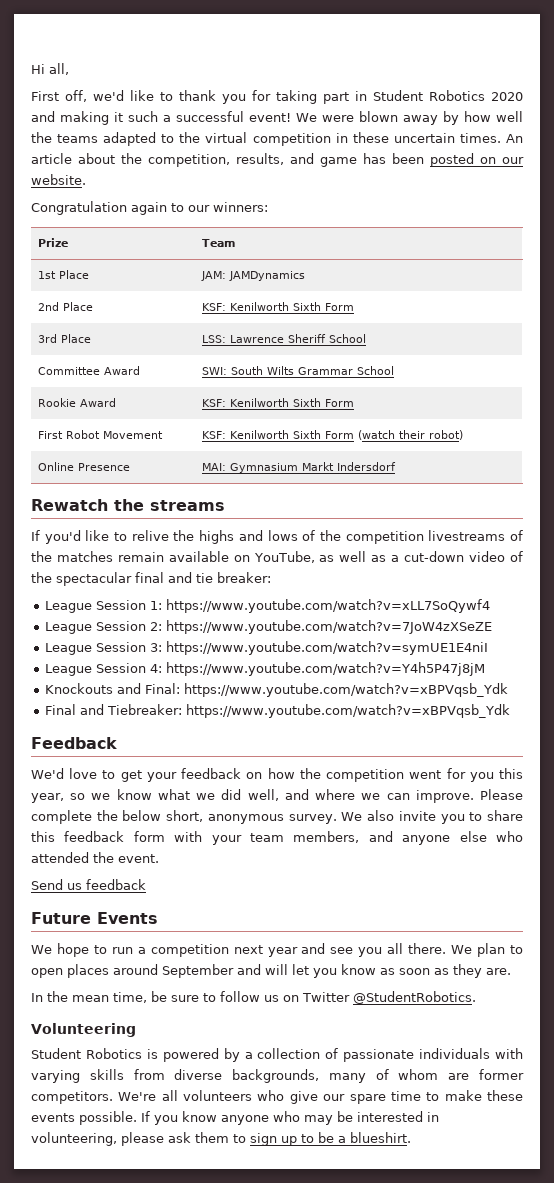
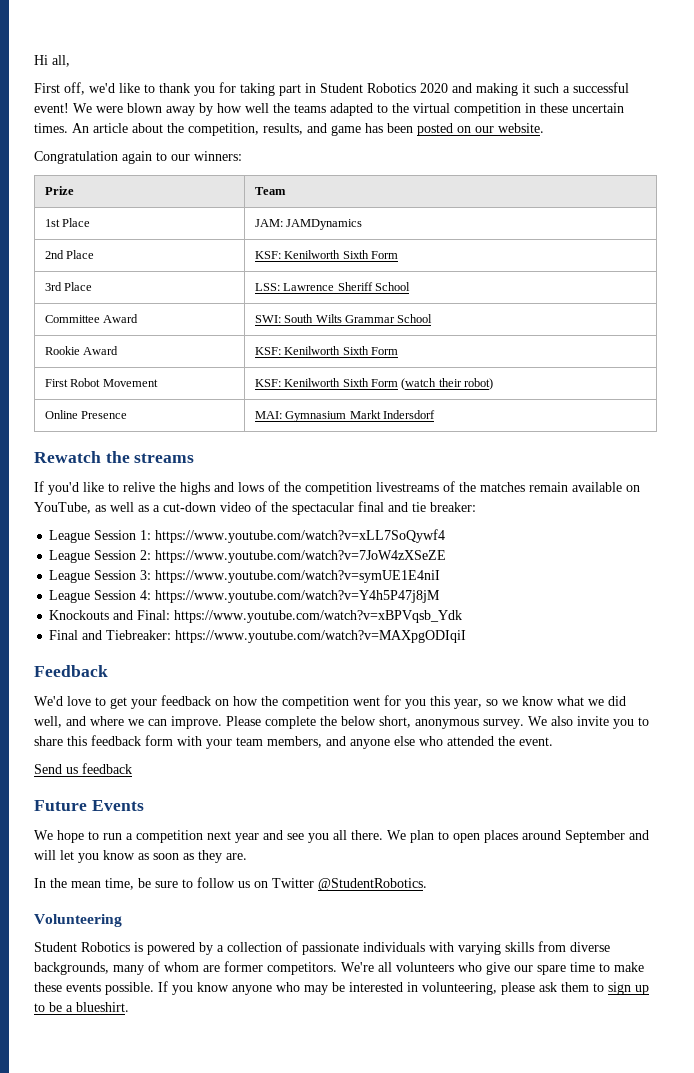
- Final and Tiebreaker: https://www.youtube.com/watch?v=xBPVqsb_Ydk
+ Final and Tiebreaker: https://www.youtube.com/watch?v=MAXpgODIqiI

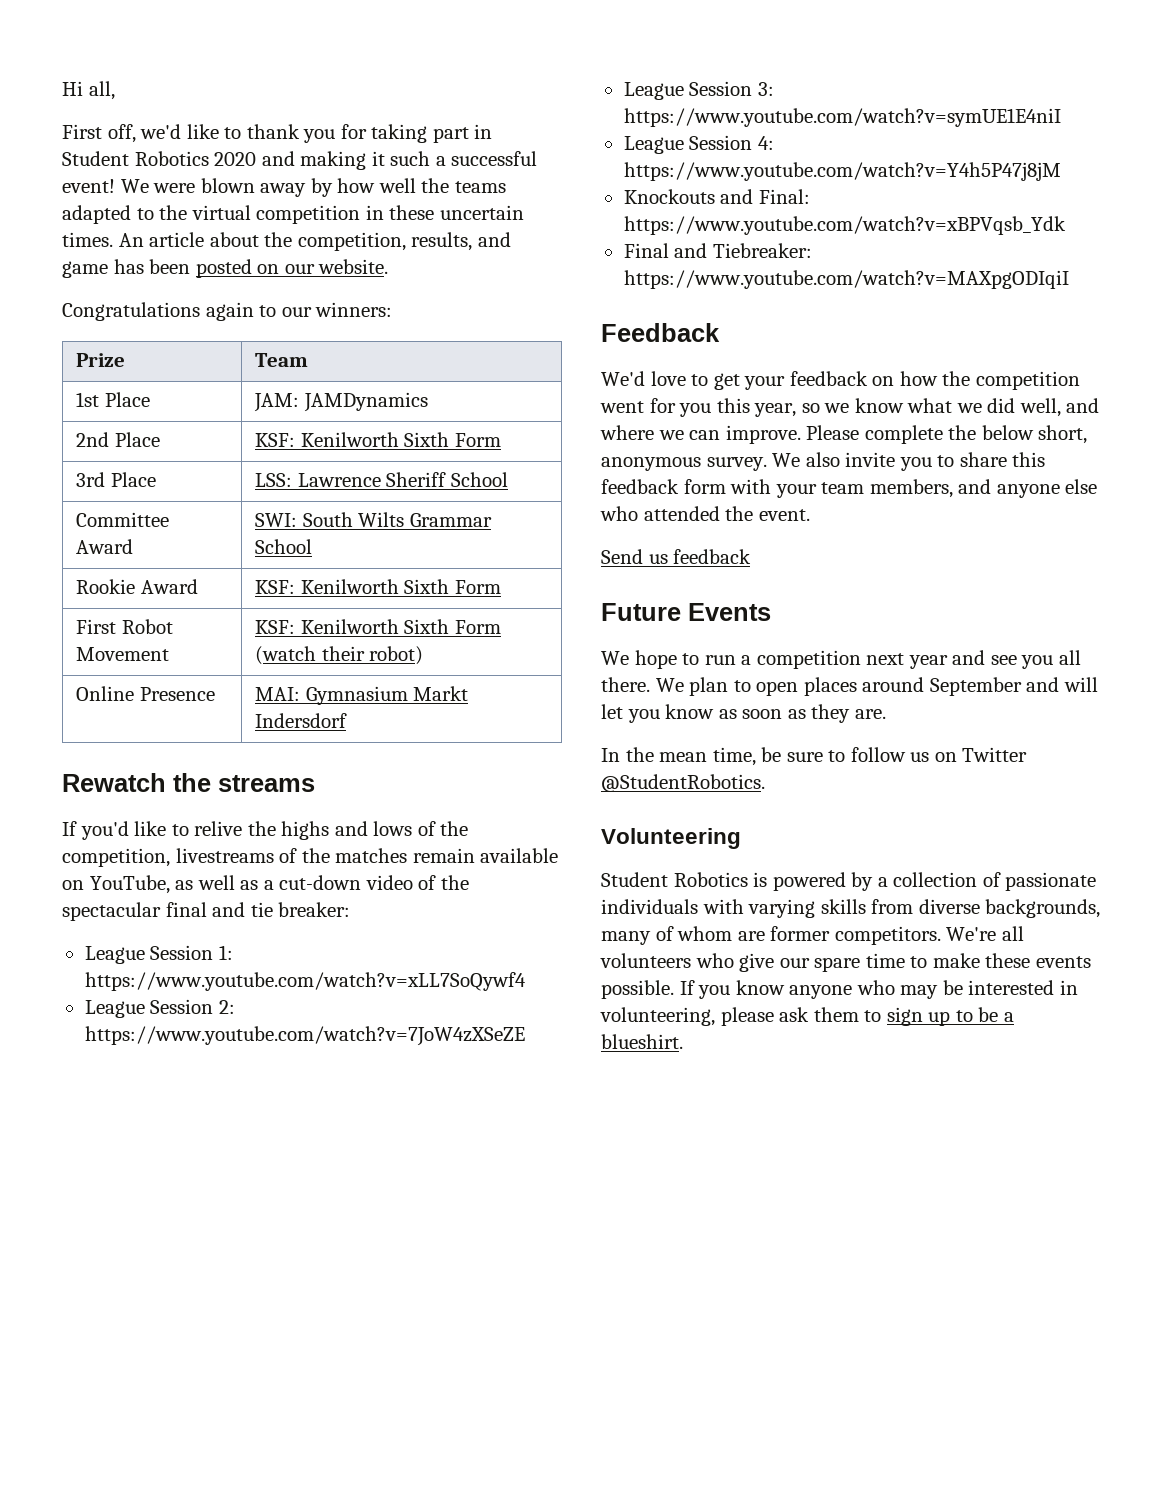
- Congratulation again to our winners:
+ Congratulations again to our winners:
- If you'd like to relive the highs and lows of the competition livestreams of the matches remain available on YouTube, as well as a cut-down video of the spectacular final and tie breaker:
+ If you'd like to relive the highs and lows of the competition, livestreams of the matches remain available on YouTube, as well as a cut-down video of the spectacular final and tie breaker:

